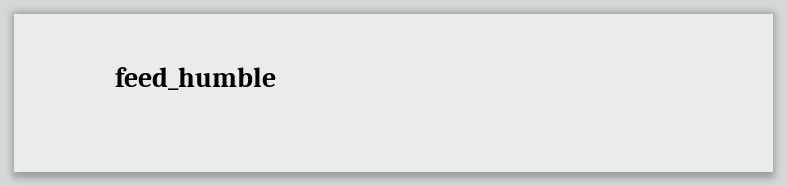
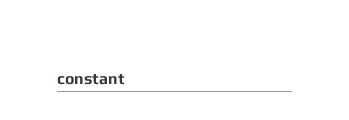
- feed_humble
+ constant

